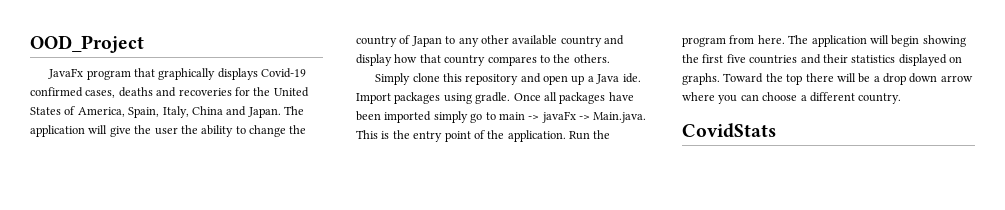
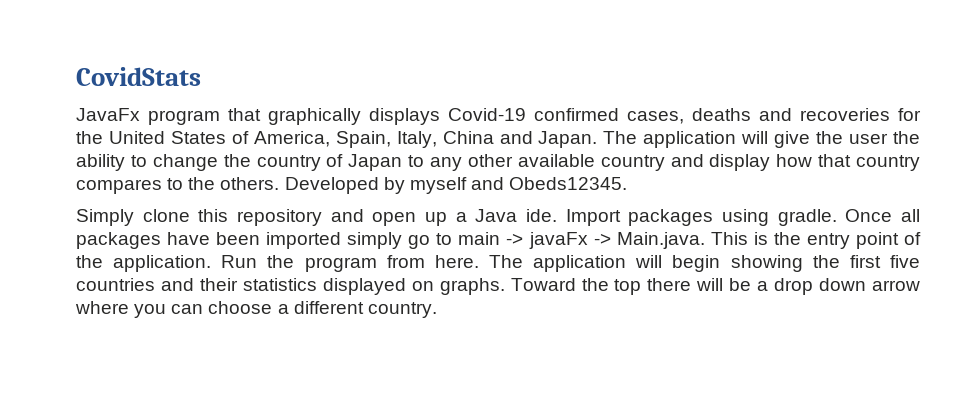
- OOD_Project
+ CovidStats
+ Developed by myself and Obeds12345.
- CovidStats

